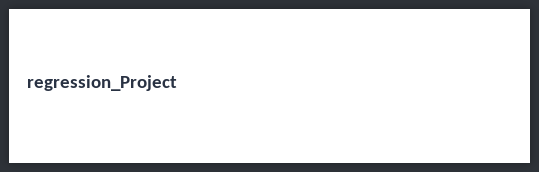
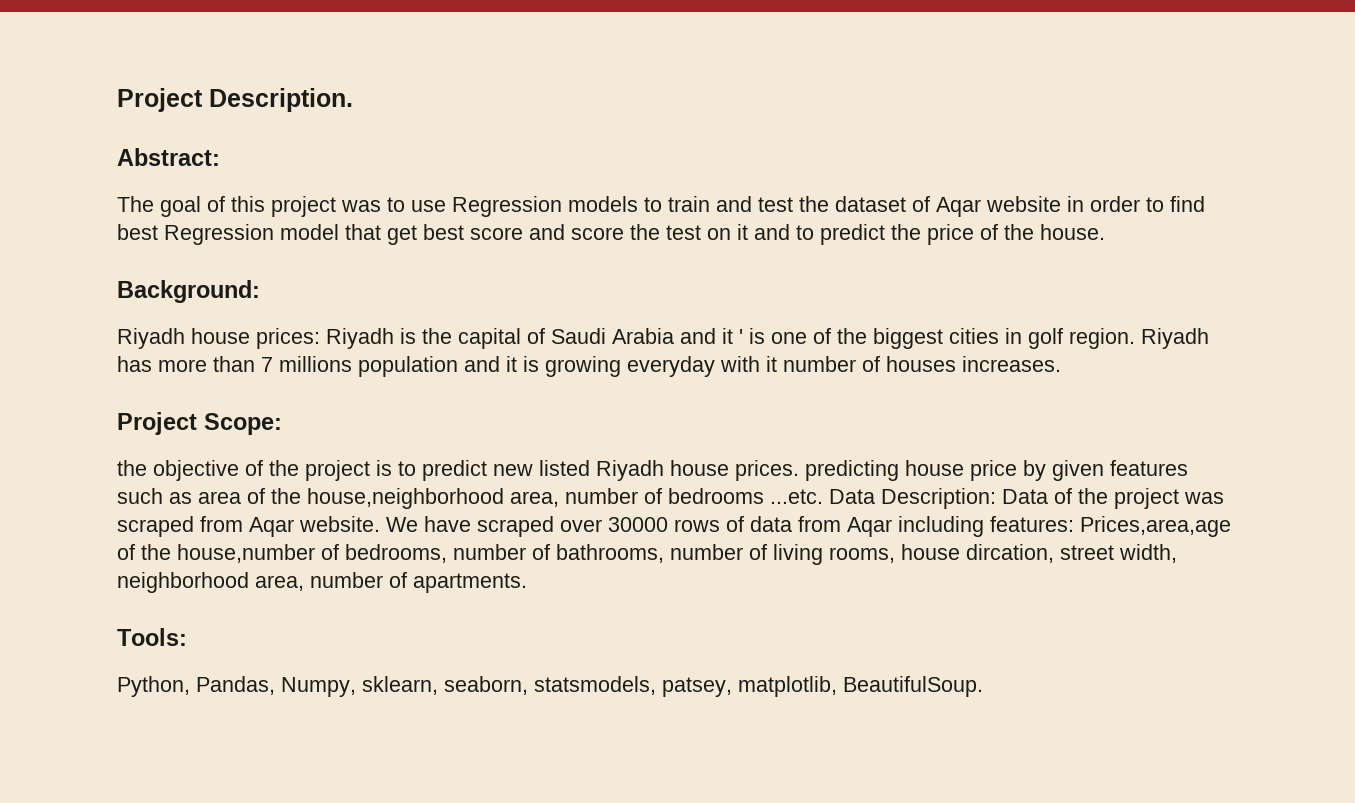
- regression_Project
+ Project Description.
+ Abstract:
+ The goal of this project was to use Regression models to train and test the dataset of Aqar website in order to find best Regression model that get best score and score the test on it and to predict the price of the house.
+ Background:
+ Riyadh house prices: Riyadh is the capital of Saudi Arabia and it ' is one of the biggest cities in golf region. Riyadh has more than 7 millions population and it is growing everyday with it number of houses increases.
+ Project Scope:
+ the objective of the project is to predict new listed Riyadh house prices. predicting house price by given features such as area of the house,neighborhood area, number of bedrooms ...etc. Data Description: Data of the project was scraped from Aqar website. We have scraped over 30000 rows of data from Aqar including features: Prices,area,age of the house,number of bedrooms, number of bathrooms, number of living rooms, house dircation, street width, neighborhood area, number of apartments.
+ Tools:
+ Python, Pandas, Numpy, sklearn, seaborn, statsmodels, patsey, matplotlib, BeautifulSoup.

